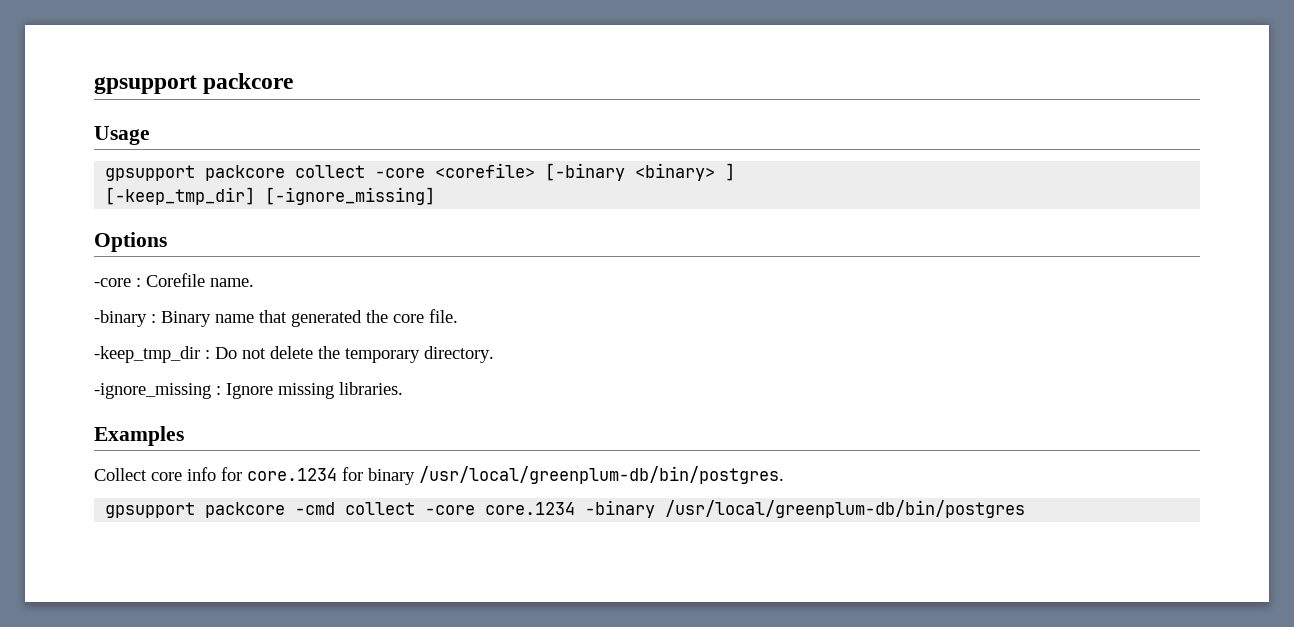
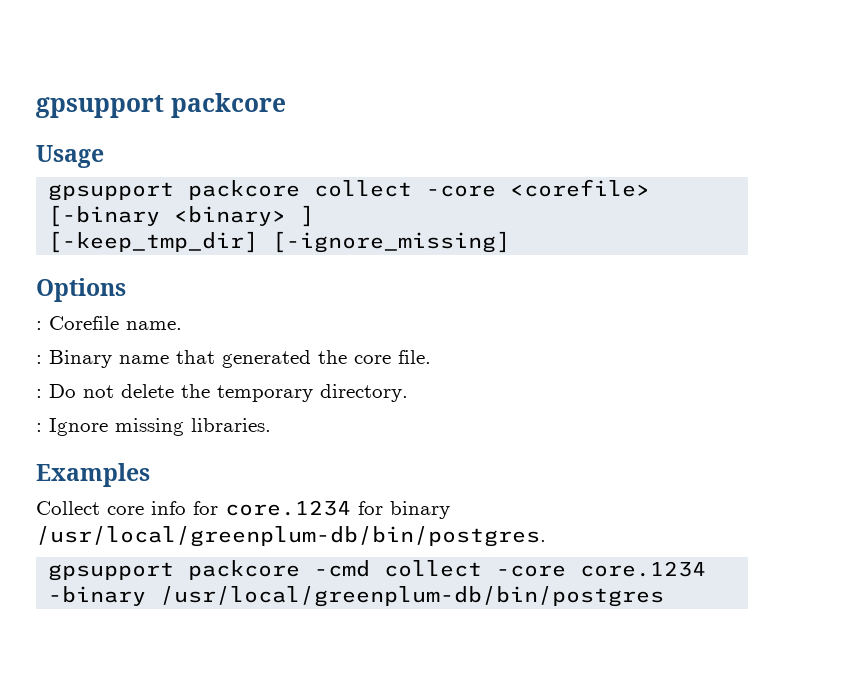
- -core : Corefile name.
+ : Corefile name.
- -binary : Binary name that generated the core file.
+ : Binary name that generated the core file.
- -keep_tmp_dir : Do not delete the temporary directory.
+ : Do not delete the temporary directory.
- -ignore_missing : Ignore missing libraries.
+ : Ignore missing libraries.

